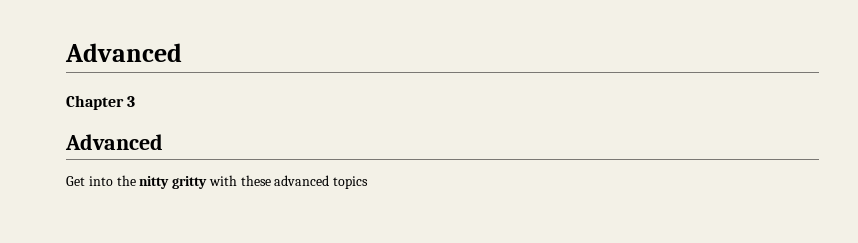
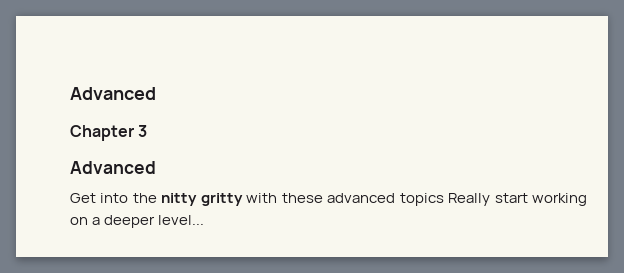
- Get into the nitty gritty with these advanced topics
+ Get into the nitty gritty with these advanced topics Really start working on a deeper level...

